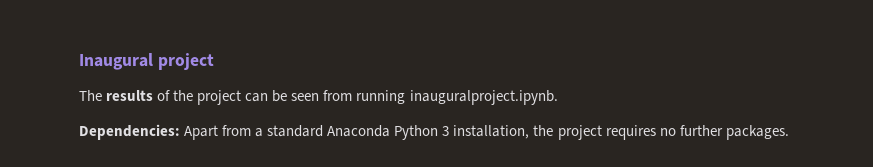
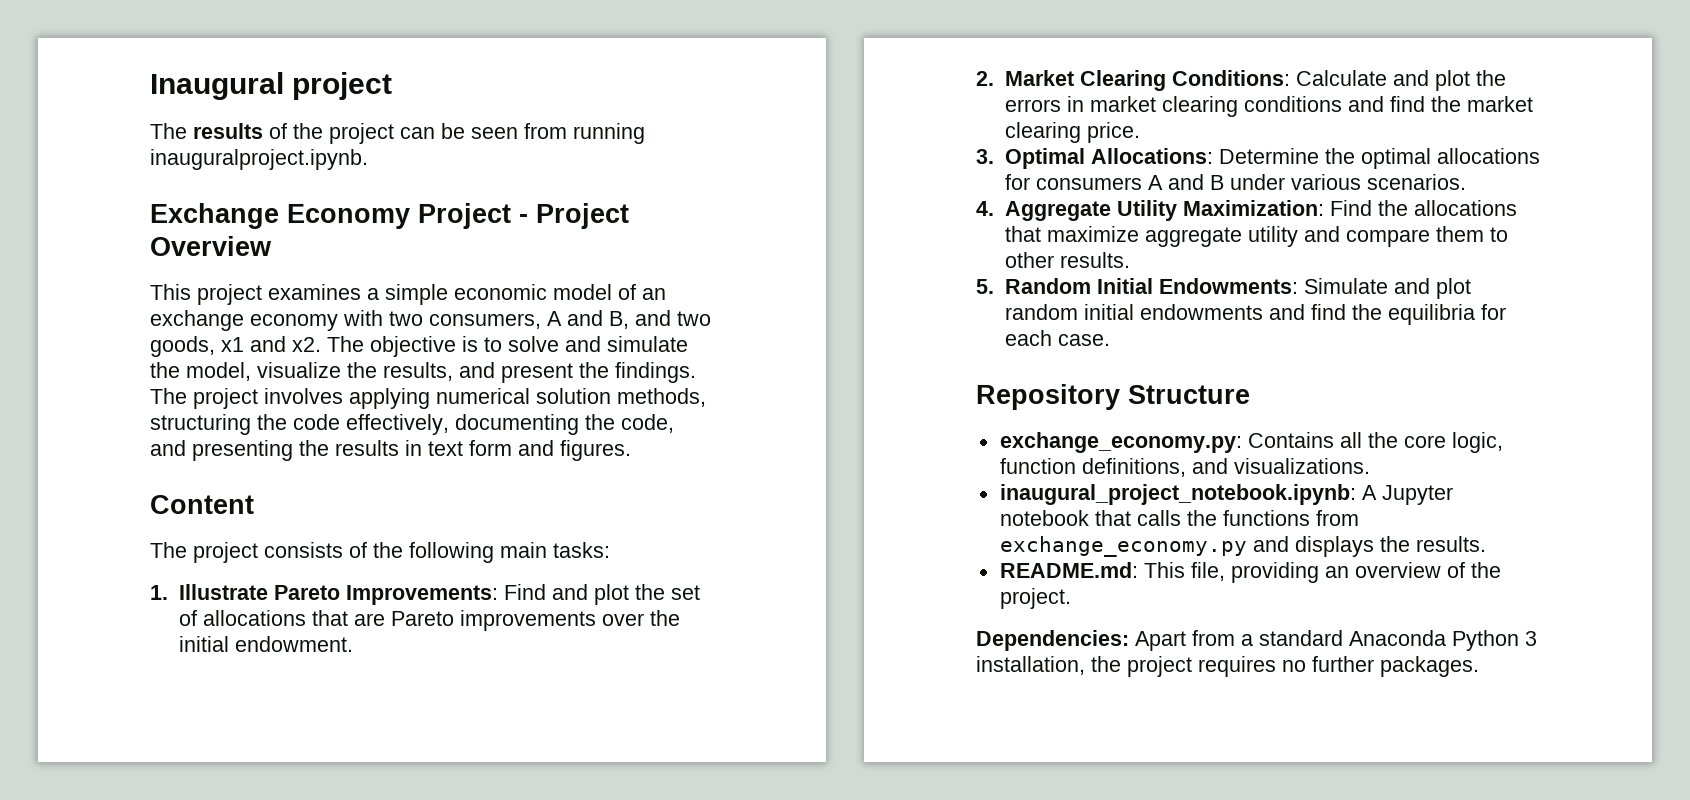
+ Exchange Economy Project - Project Overview
+ This project examines a simple economic model of an exchange economy with two consumers, A and B, and two goods, x1 and x2. The objective is to solve and simulate the model, visualize the results, and present the findings. The project involves applying numerical solution methods, structuring the code effectively, documenting the code, and presenting the results in text form and figures.
+ Content
+ The project consists of the following main tasks:
+ 1. Illustrate Pareto Improvements: Find and plot the set of allocations that are Pareto improvements over the initial endowment.
+ 2. Market Clearing Conditions: Calculate and plot the errors in market clearing conditions and find the market clearing price.
+ 3. Optimal Allocations: Determine the optimal allocations for consumers A and B under various scenarios.
+ 4. Aggregate Utility Maximization: Find the allocations that maximize aggregate utility and compare them to other results.
+ 5. Random Initial Endowments: Simulate and plot random initial endowments and find the equilibria for each case.
+ Repository Structure
+ exchange_economy.py: Contains all the core logic, function definitions, and visualizations.
+ inaugural_project_notebook.ipynb: A Jupyter notebook that calls the functions from exchange_economy.py and displays the results.
+ README.md: This file, providing an overview of the project.

